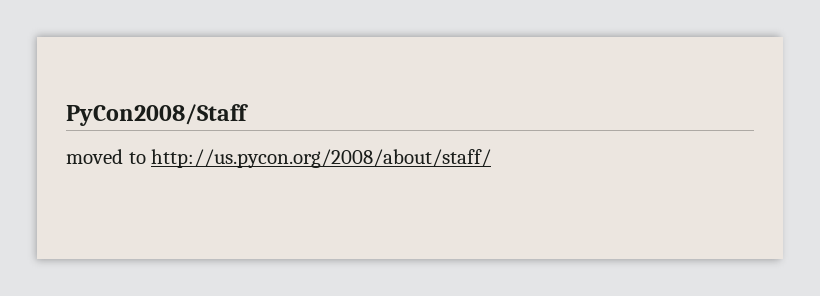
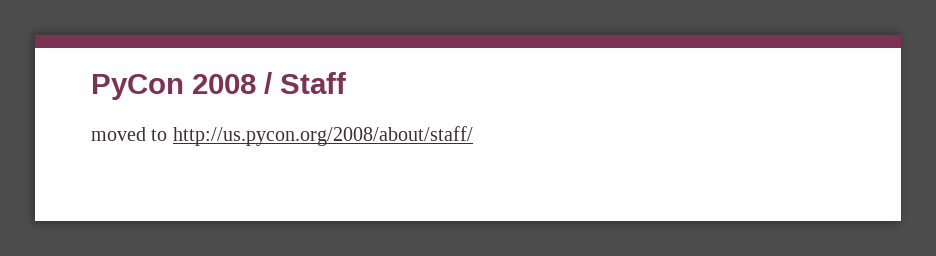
- PyCon2008/Staff
+ PyCon 2008 / Staff

